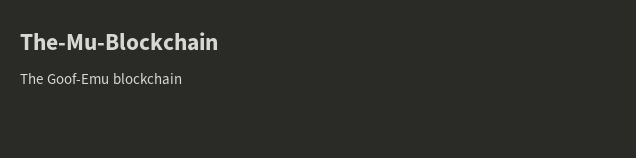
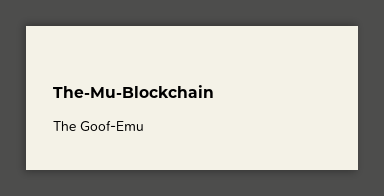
- The Goof-Emu blockchain
+ The Goof-Emu

